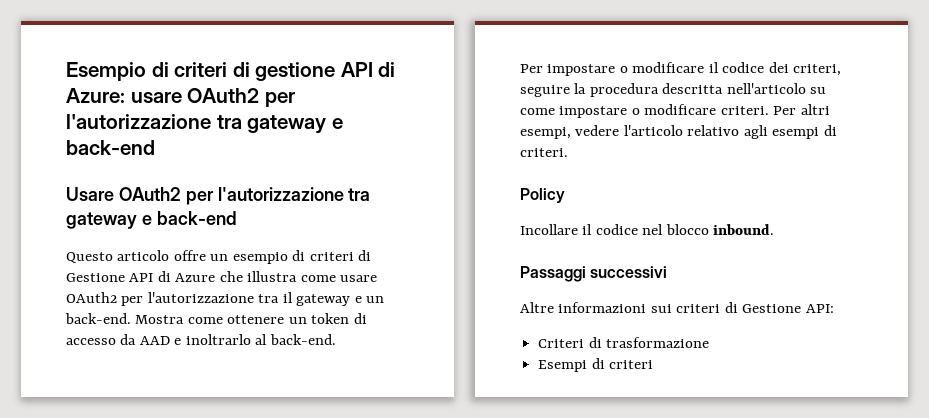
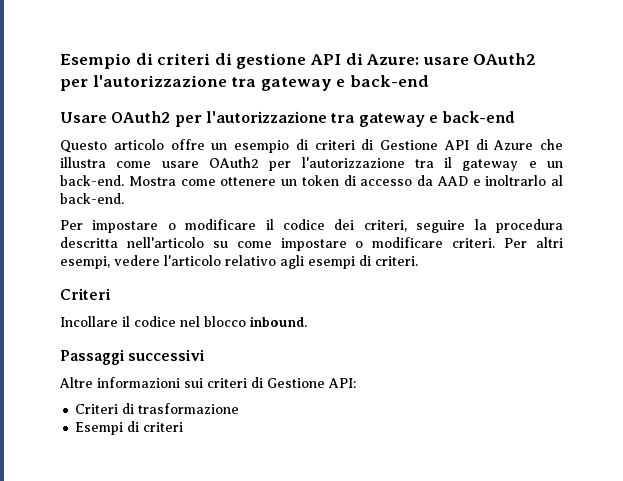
  Per altri esempi, vedere l'articolo relativo agli esempi di criteri.
- Policy
+ Criteri

